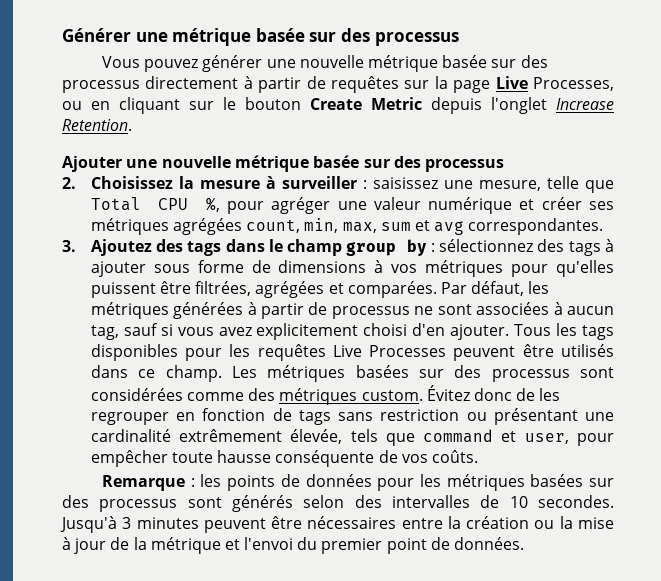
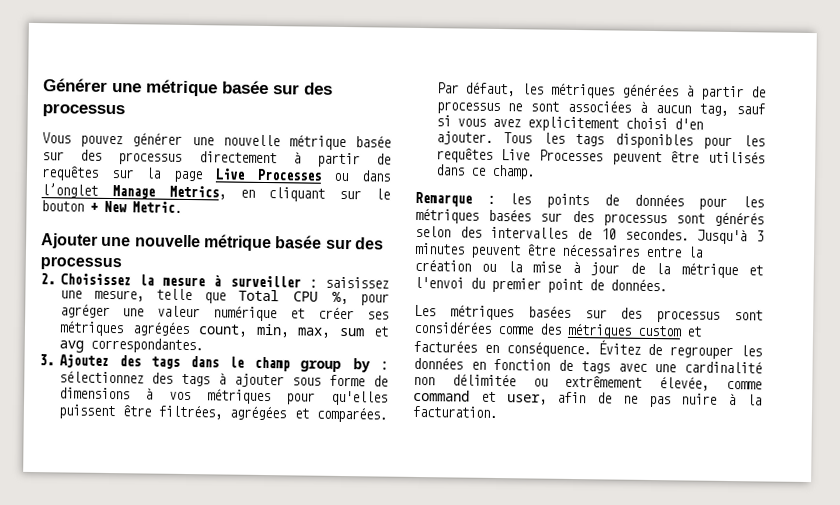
- Vous pouvez générer une nouvelle métrique basée sur des processus directement à partir de requêtes sur la page Live Processes, ou en cliquant sur le bouton Create Metric depuis l'onglet Increase Retention.
+ Vous pouvez générer une nouvelle métrique basée sur des processus directement à partir de requêtes sur la page Live Processes ou dans lʼonglet Manage Metrics, en cliquant sur le bouton + New Metric.
- Les métriques basées sur des processus sont considérées comme des métriques custom. Évitez donc de les regrouper en fonction de tags sans restriction ou présentant une cardinalité extrêmement élevée, tels que command et user, pour empêcher toute hausse conséquente de vos coûts.
+ Les métriques basées sur des processus sont considérées comme des métriques custom et facturées en conséquence. Évitez de regrouper les données en fonction de tags avec une cardinalité non délimitée ou extrêmement élevée, comme command et user, afin de ne pas nuire à la facturation.

